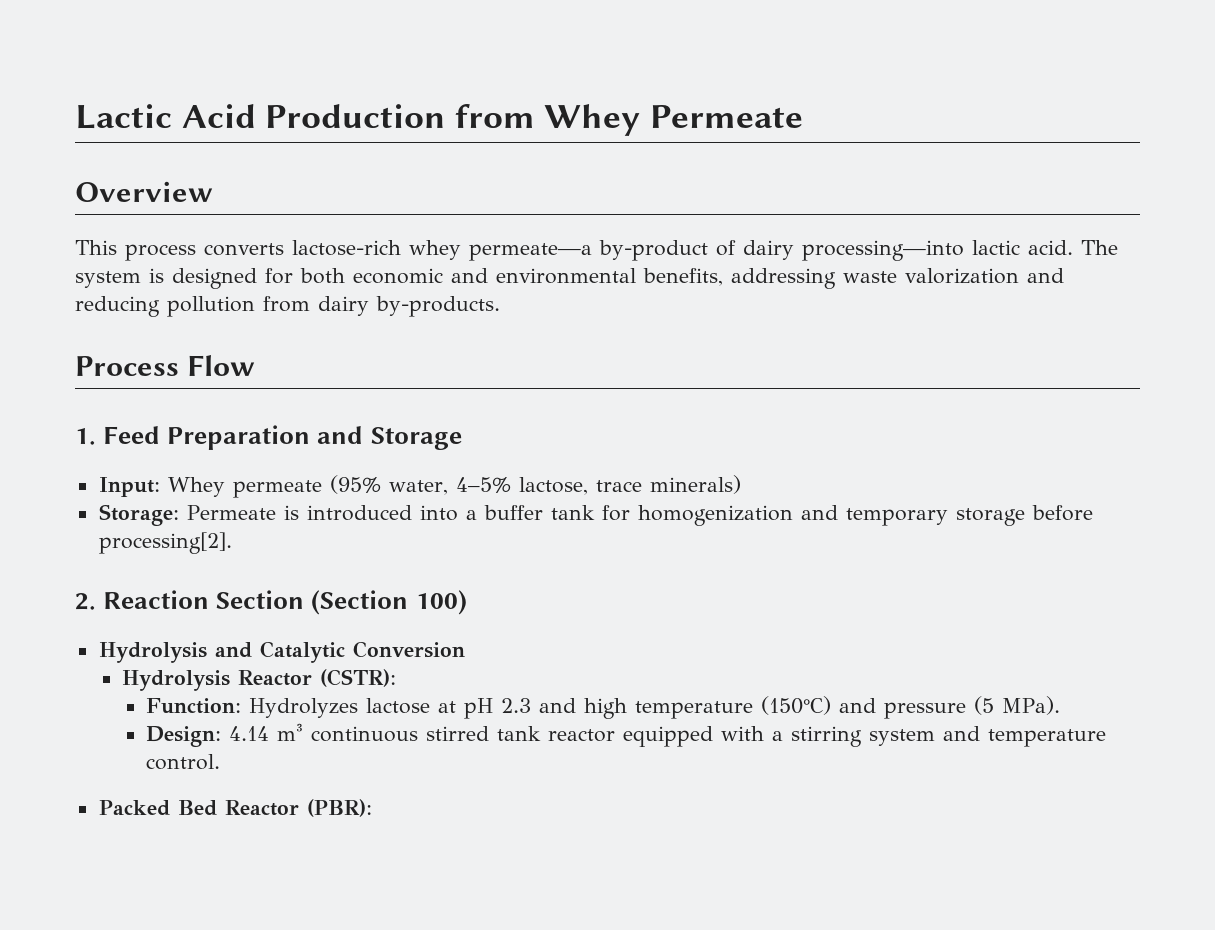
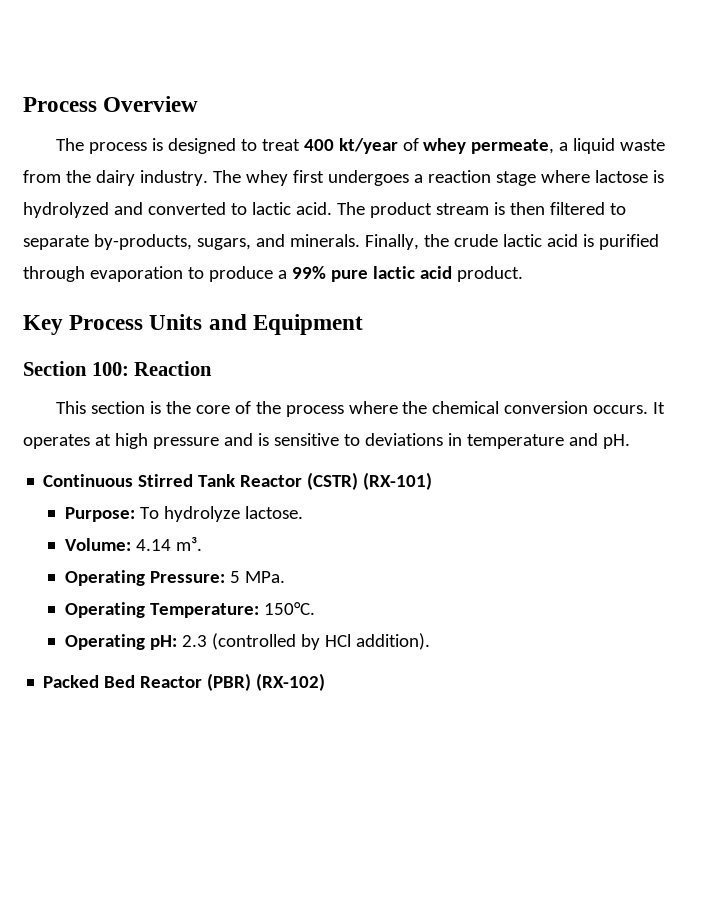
- Lactic Acid Production from Whey Permeate
- Overview
- This process converts lactose-rich whey permeate—a by-product of dairy processing—into lactic acid. The system is designed for both economic and environmental benefits, addressing waste valorization and reducing pollution from dairy by-products.
- Process Flow
- 1. Feed Preparation and Storage
- Input: Whey permeate (95% water, 4–5% lactose, trace minerals)
- Storage: Permeate is introduced into a buffer tank for homogenization and temporary storage before processing[2].
- 2. Reaction Section (Section 100)
- Hydrolysis and Catalytic Conversion
- Hydrolysis Reactor (CSTR):
- Function: Hydrolyzes lactose at pH 2.3 and high temperature (150°C) and pressure (5 MPa).
- Design: 4.14 m³ continuous stirred tank reactor equipped with a stirring system and temperature control.
+ Process Overview
+ The process is designed to treat 400 kt/year of whey permeate, a liquid waste from the dairy industry. The whey first undergoes a reaction stage where lactose is hydrolyzed and converted to lactic acid. The product stream is then filtered to separate by-products, sugars, and minerals. Finally, the crude lactic acid is purified through evaporation to produce a 99% pure lactic acid product.
+ Key Process Units and Equipment
+ Section 100: Reaction
+ This section is the core of the process where the chemical conversion occurs. It operates at high pressure and is sensitive to deviations in temperature and pH.
+ Continuous Stirred Tank Reactor (CSTR) (RX-101)
+ Purpose: To hydrolyze lactose.
+ Volume: 4.14 m³.
+ Operating Pressure: 5 MPa.
+ Operating Temperature: 150°C.
+ Operating pH: 2.3 (controlled by HCl addition).
- Packed Bed Reactor (PBR):
+ Packed Bed Reactor (PBR) (RX-102)

